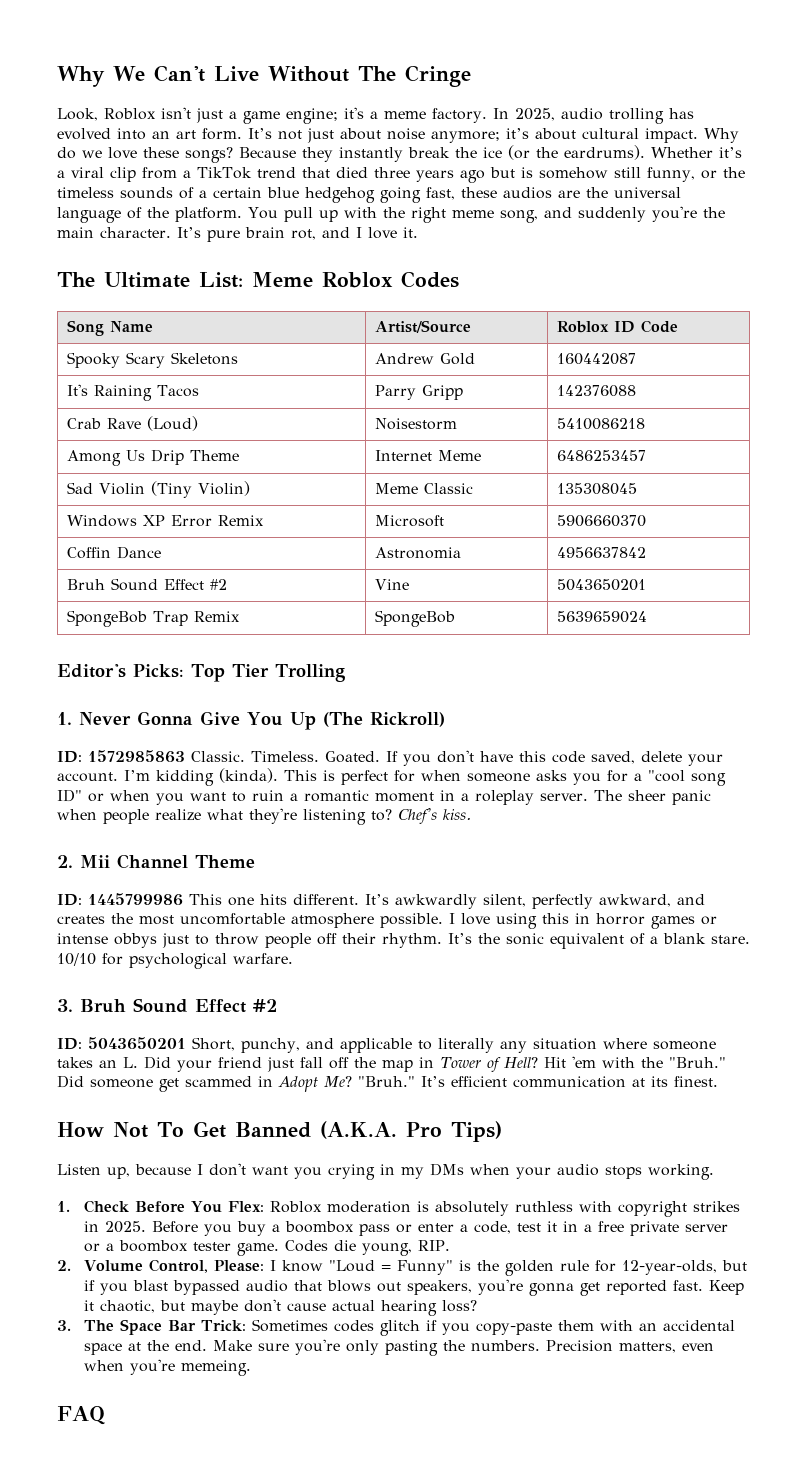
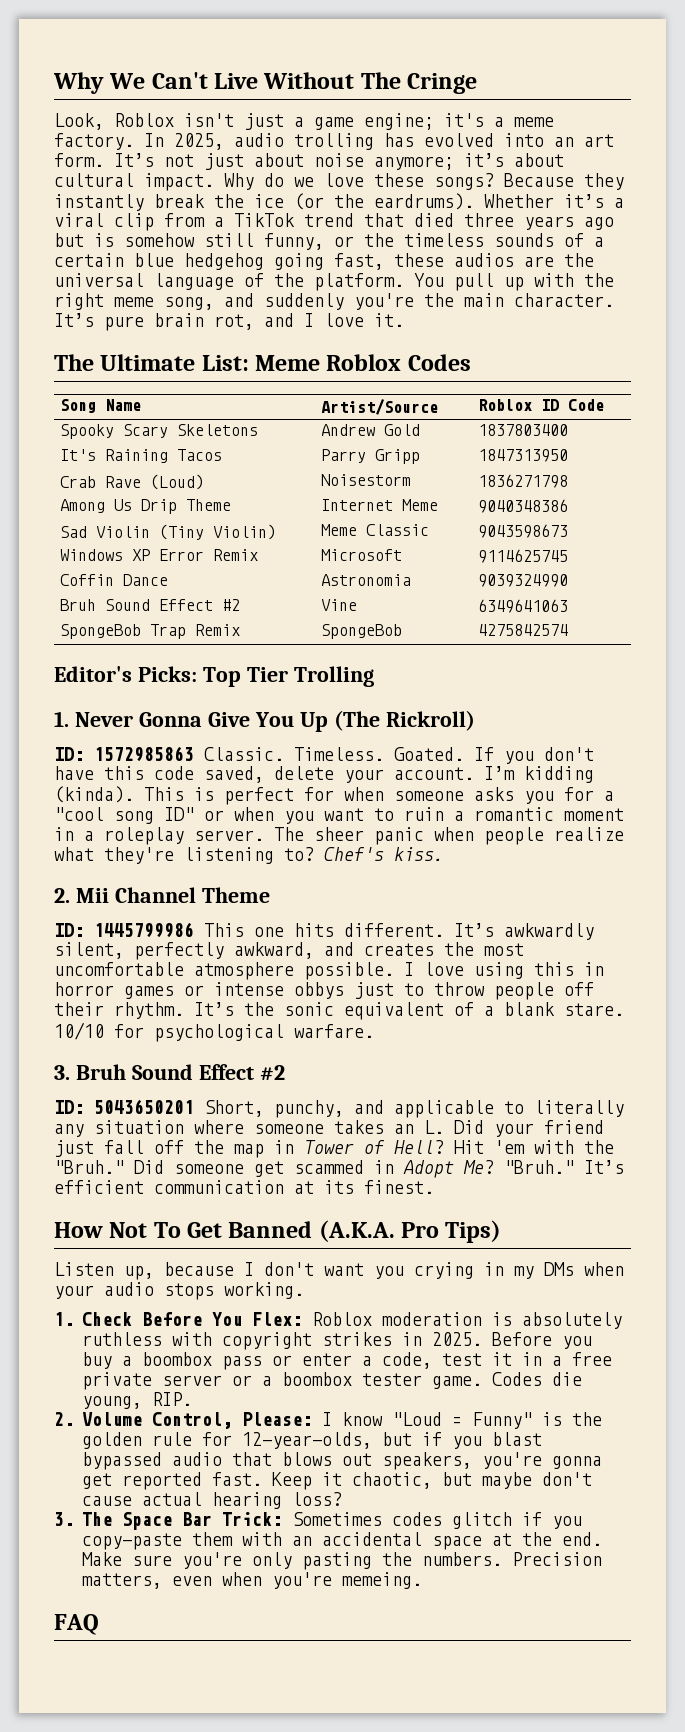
- Spooky Scary Skeletons | Andrew Gold | 160442087
+ Spooky Scary Skeletons | Andrew Gold | 1837803400
- It's Raining Tacos | Parry Gripp | 142376088
+ It's Raining Tacos | Parry Gripp | 1847313950
- Crab Rave (Loud) | Noisestorm | 5410086218
+ Crab Rave (Loud) | Noisestorm | 1836271798
- Among Us Drip Theme | Internet Meme | 6486253457
+ Among Us Drip Theme | Internet Meme | 9040348386
- Sad Violin (Tiny Violin) | Meme Classic | 135308045
+ Sad Violin (Tiny Violin) | Meme Classic | 9043598673
- Windows XP Error Remix | Microsoft | 5906660370
+ Windows XP Error Remix | Microsoft | 9114625745
- Coffin Dance | Astronomia | 4956637842
+ Coffin Dance | Astronomia | 9039324990
- Bruh Sound Effect #2 | Vine | 5043650201
+ Bruh Sound Effect #2 | Vine | 6349641063
- SpongeBob Trap Remix | SpongeBob | 5639659024
+ SpongeBob Trap Remix | SpongeBob | 4275842574

